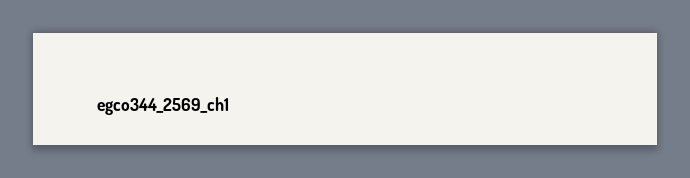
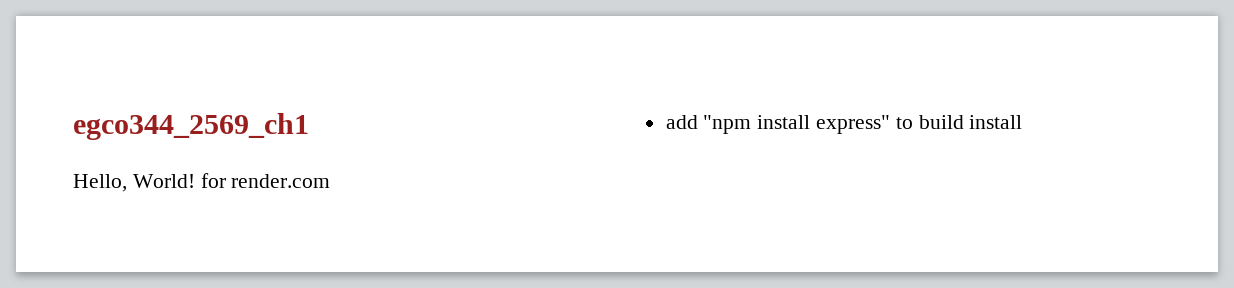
+ Hello, World! for render.com
+ add "npm install express" to build install

